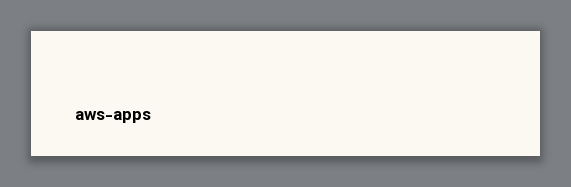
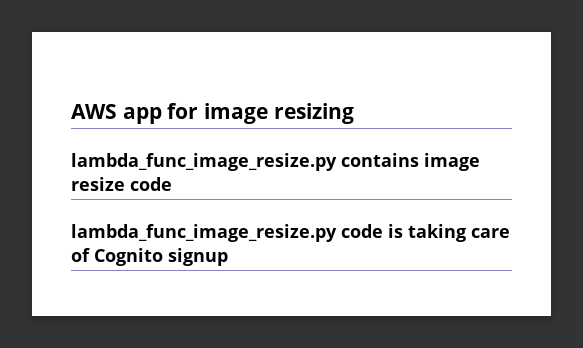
- aws-apps
+ AWS app for image resizing
+ lambda_func_image_resize.py contains image resize code
+ lambda_func_image_resize.py code is taking care of Cognito signup

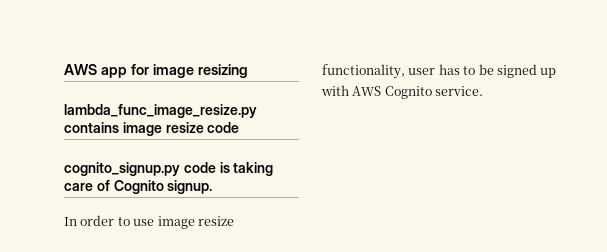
- lambda_func_image_resize.py code is taking care of Cognito signup
+ cognito_signup.py code is taking care of Cognito signup.
+ In order to use image resize functionality, user has to be signed up with AWS Cognito service.

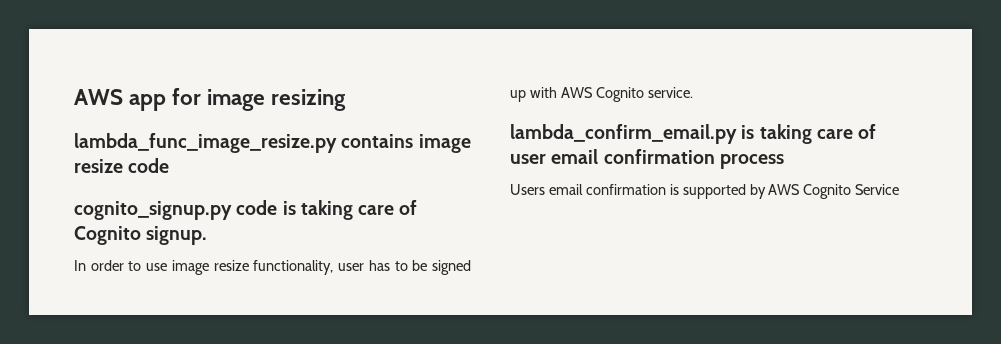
+ lambda_confirm_email.py is taking care of user email confirmation process
+ Users email confirmation is supported by AWS Cognito Service

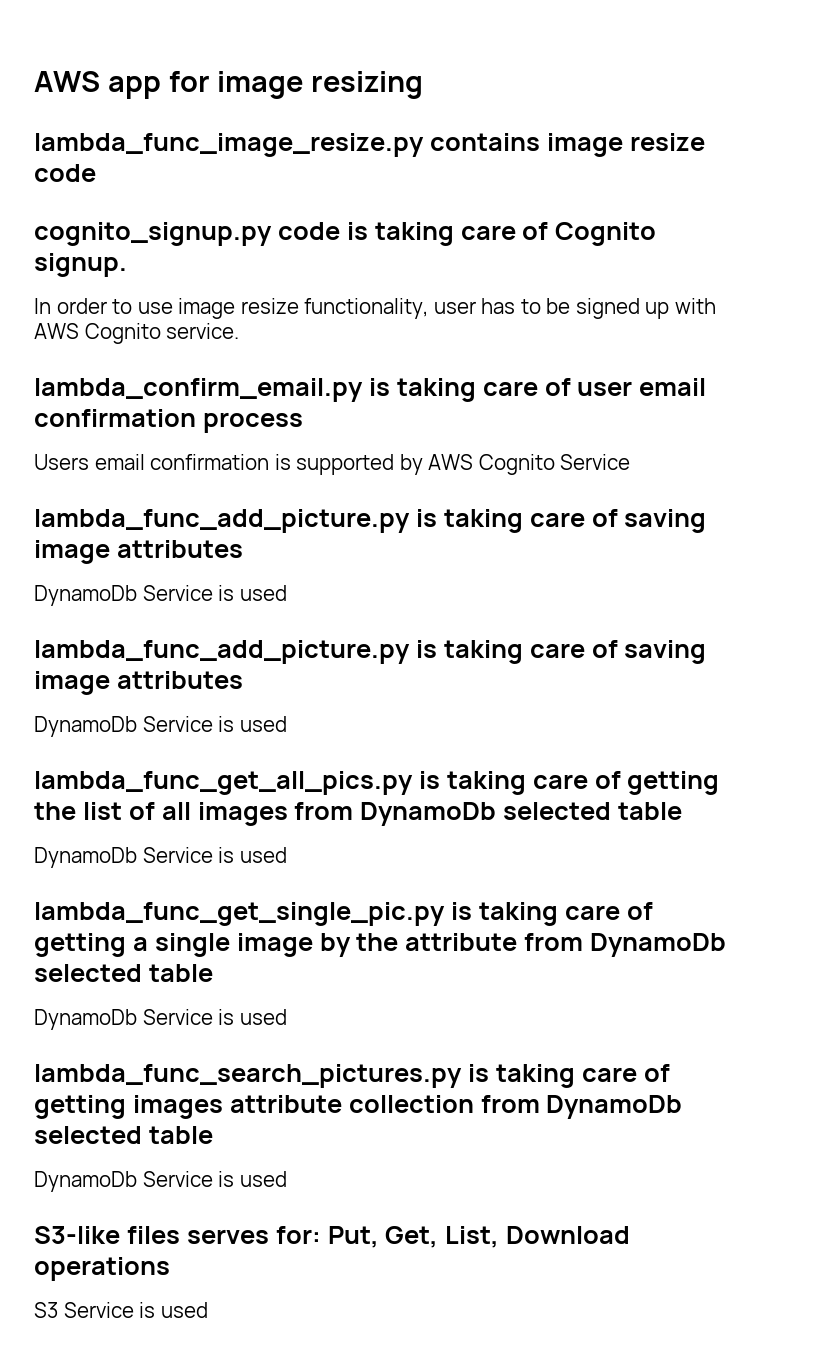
  Users email confirmation is supported by AWS Cognito Service
+ lambda_func_add_picture.py is taking care of saving image attributes
+ DynamoDb Service is used
+ lambda_func_add_picture.py is taking care of saving image attributes
+ DynamoDb Service is used
+ lambda_func_get_all_pics.py is taking care of getting the list of all images from DynamoDb selected table
+ DynamoDb Service is used
+ lambda_func_get_single_pic.py is taking care of getting a single image by the attribute from DynamoDb selected table
+ DynamoDb Service is used
+ lambda_func_search_pictures.py is taking care of getting images attribute collection from DynamoDb selected table
+ DynamoDb Service is used
+ S3-like files serves for: Put, Get, List, Download operations
+ S3 Service is used

